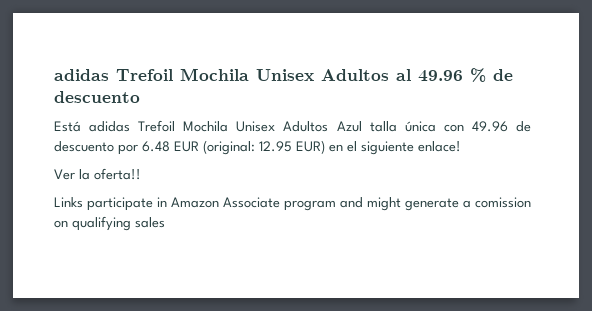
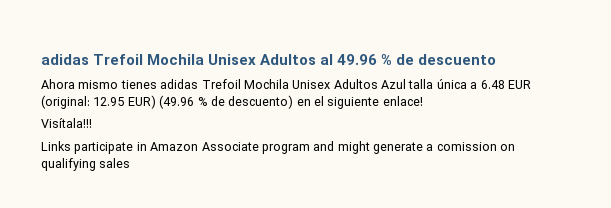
- Está adidas Trefoil Mochila Unisex Adultos Azul talla única con 49.96 de descuento por 6.48 EUR (original: 12.95 EUR) en el siguiente enlace!
+ Ahora mismo tienes adidas Trefoil Mochila Unisex Adultos Azul talla única a 6.48 EUR (original: 12.95 EUR) (49.96 % de descuento) en el siguiente enlace!
- Ver la oferta!!
+ Visítala!!!

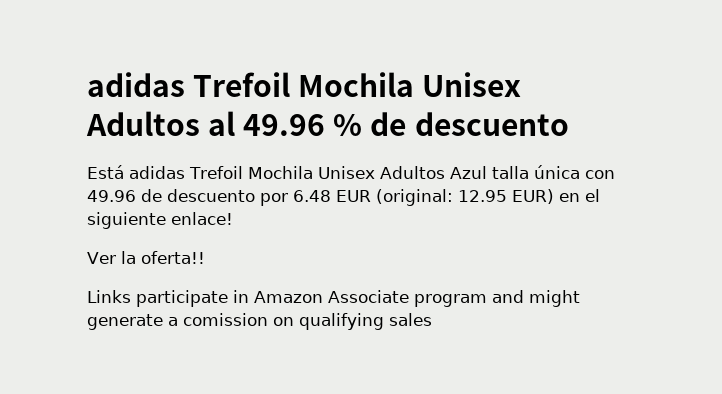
- Ahora mismo tienes adidas Trefoil Mochila Unisex Adultos Azul talla única a 6.48 EUR (original: 12.95 EUR) (49.96 % de descuento) en el siguiente enlace!
+ Está adidas Trefoil Mochila Unisex Adultos Azul talla única con 49.96 de descuento por 6.48 EUR (original: 12.95 EUR) en el siguiente enlace!
- Visítala!!!
+ Ver la oferta!!

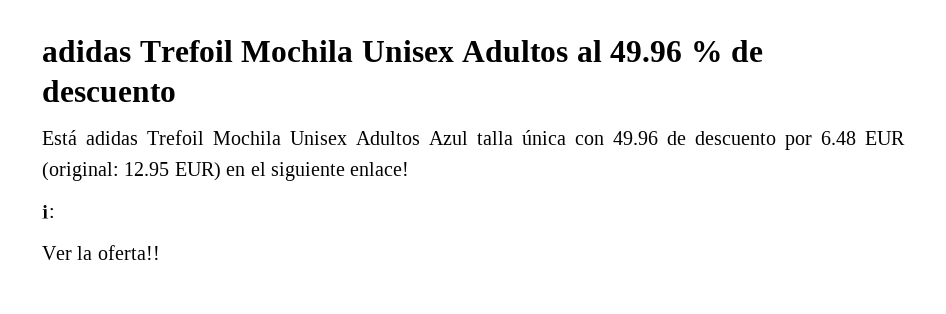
+ ℹ:
- Links participate in Amazon Associate program and might generate a comission on qualifying sales

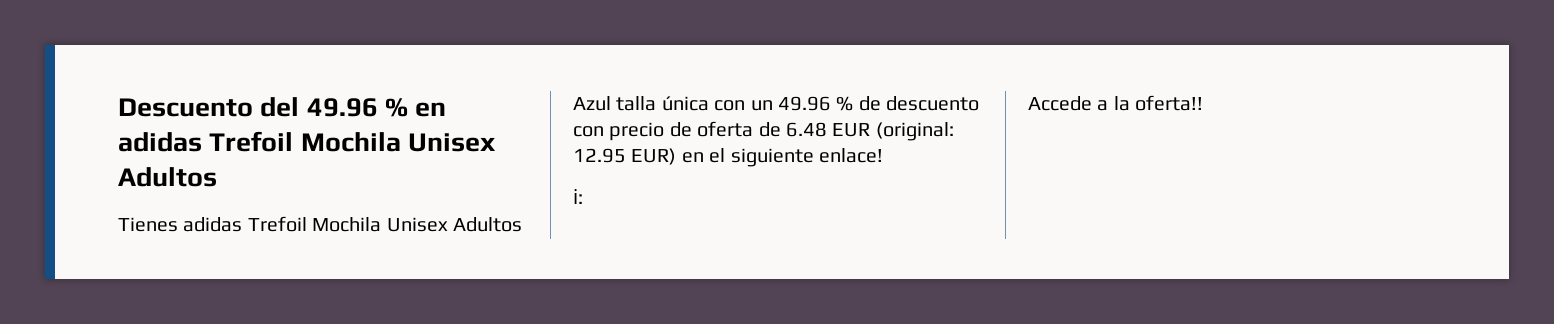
- adidas Trefoil Mochila Unisex Adultos al 49.96 % de descuento
- Está adidas Trefoil Mochila Unisex Adultos Azul talla única con 49.96 de descuento por 6.48 EUR (original: 12.95 EUR) en el siguiente enlace!
+ Descuento del 49.96 % en adidas Trefoil Mochila Unisex Adultos
+ Tienes adidas Trefoil Mochila Unisex Adultos Azul talla única con un 49.96 % de descuento con precio de oferta de 6.48 EUR (original: 12.95 EUR) en el siguiente enlace!
- Ver la oferta!!
+ Accede a la oferta!!

